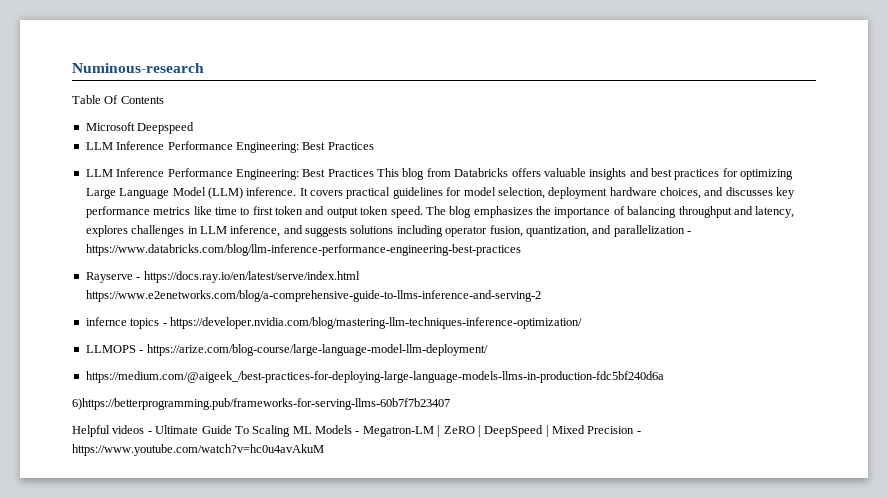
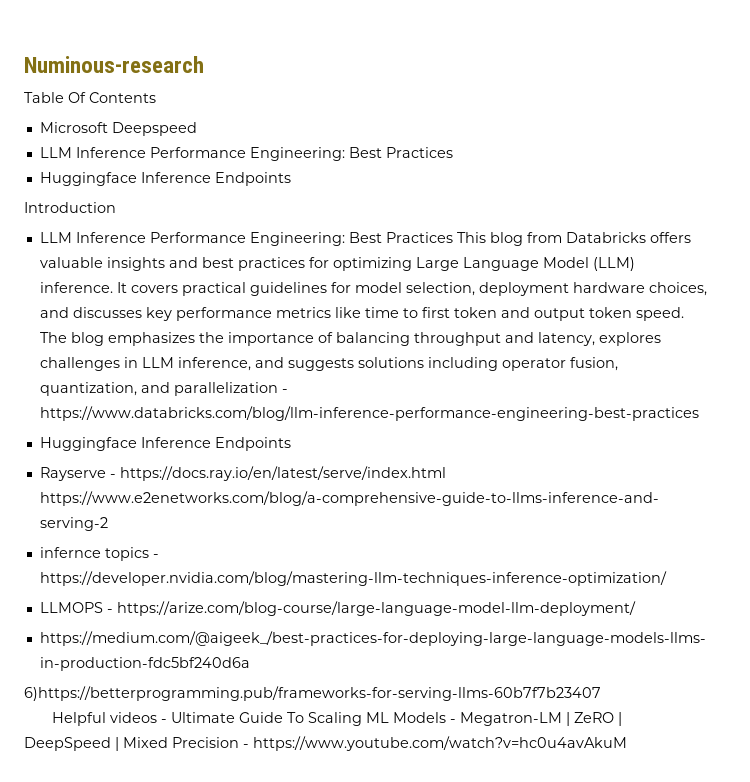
  Microsoft Deepspeed
  LLM Inference Performance Engineering: Best Practices
+ Huggingface Inference Endpoints
+ Introduction
  The blog emphasizes the importance of balancing throughput and latency, explores challenges in LLM inference, and suggests solutions including operator fusion, quantization, and parallelization - https://www.databricks.com/blog/llm-inference-performance-engineering-best-practices
+ Huggingface Inference Endpoints

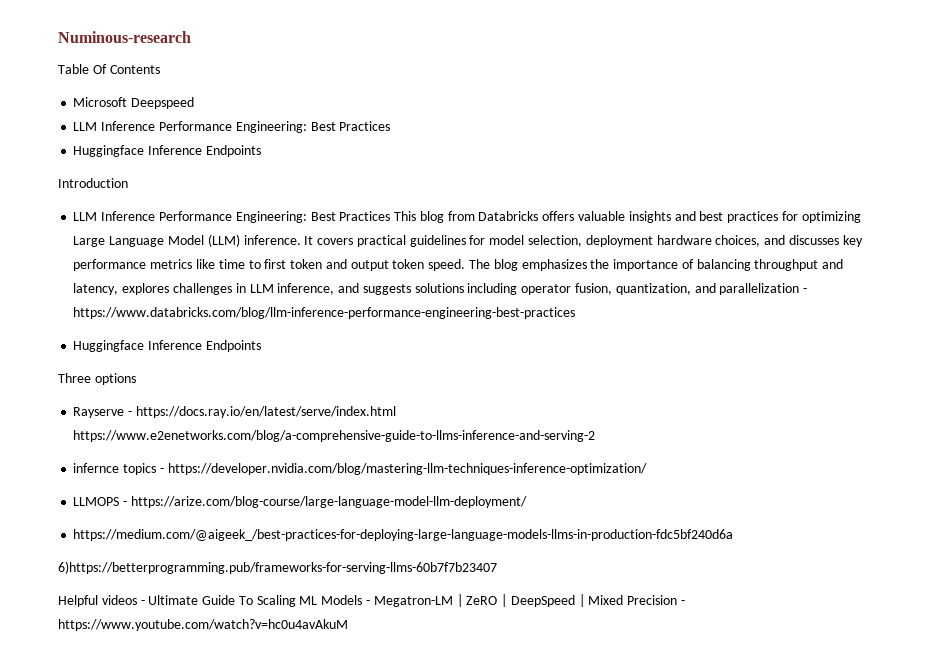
+ Three options

